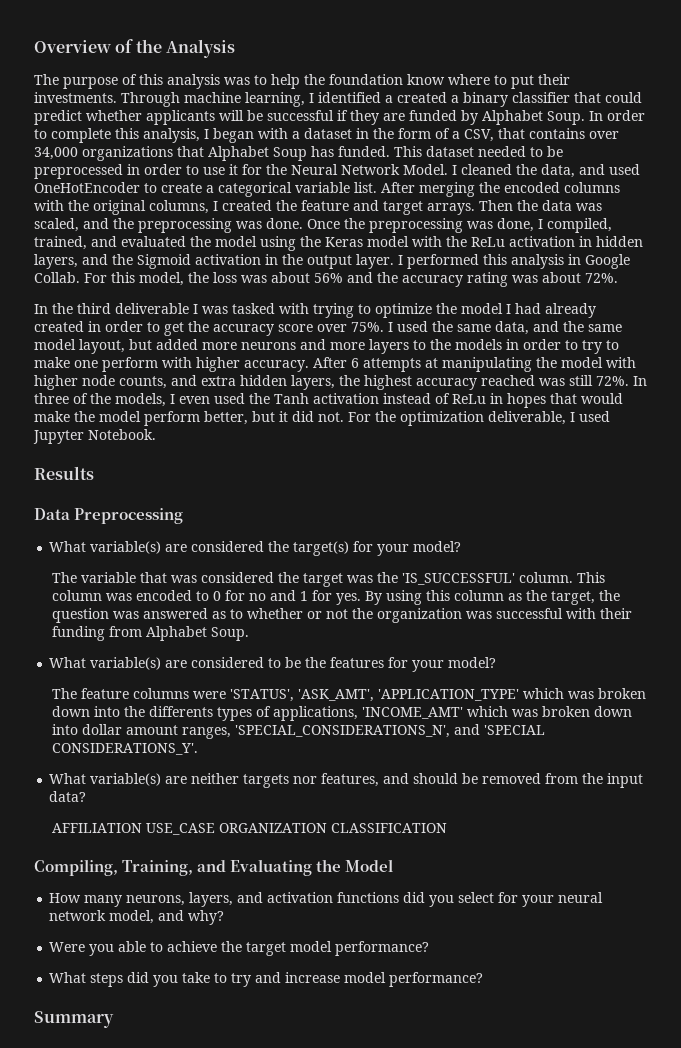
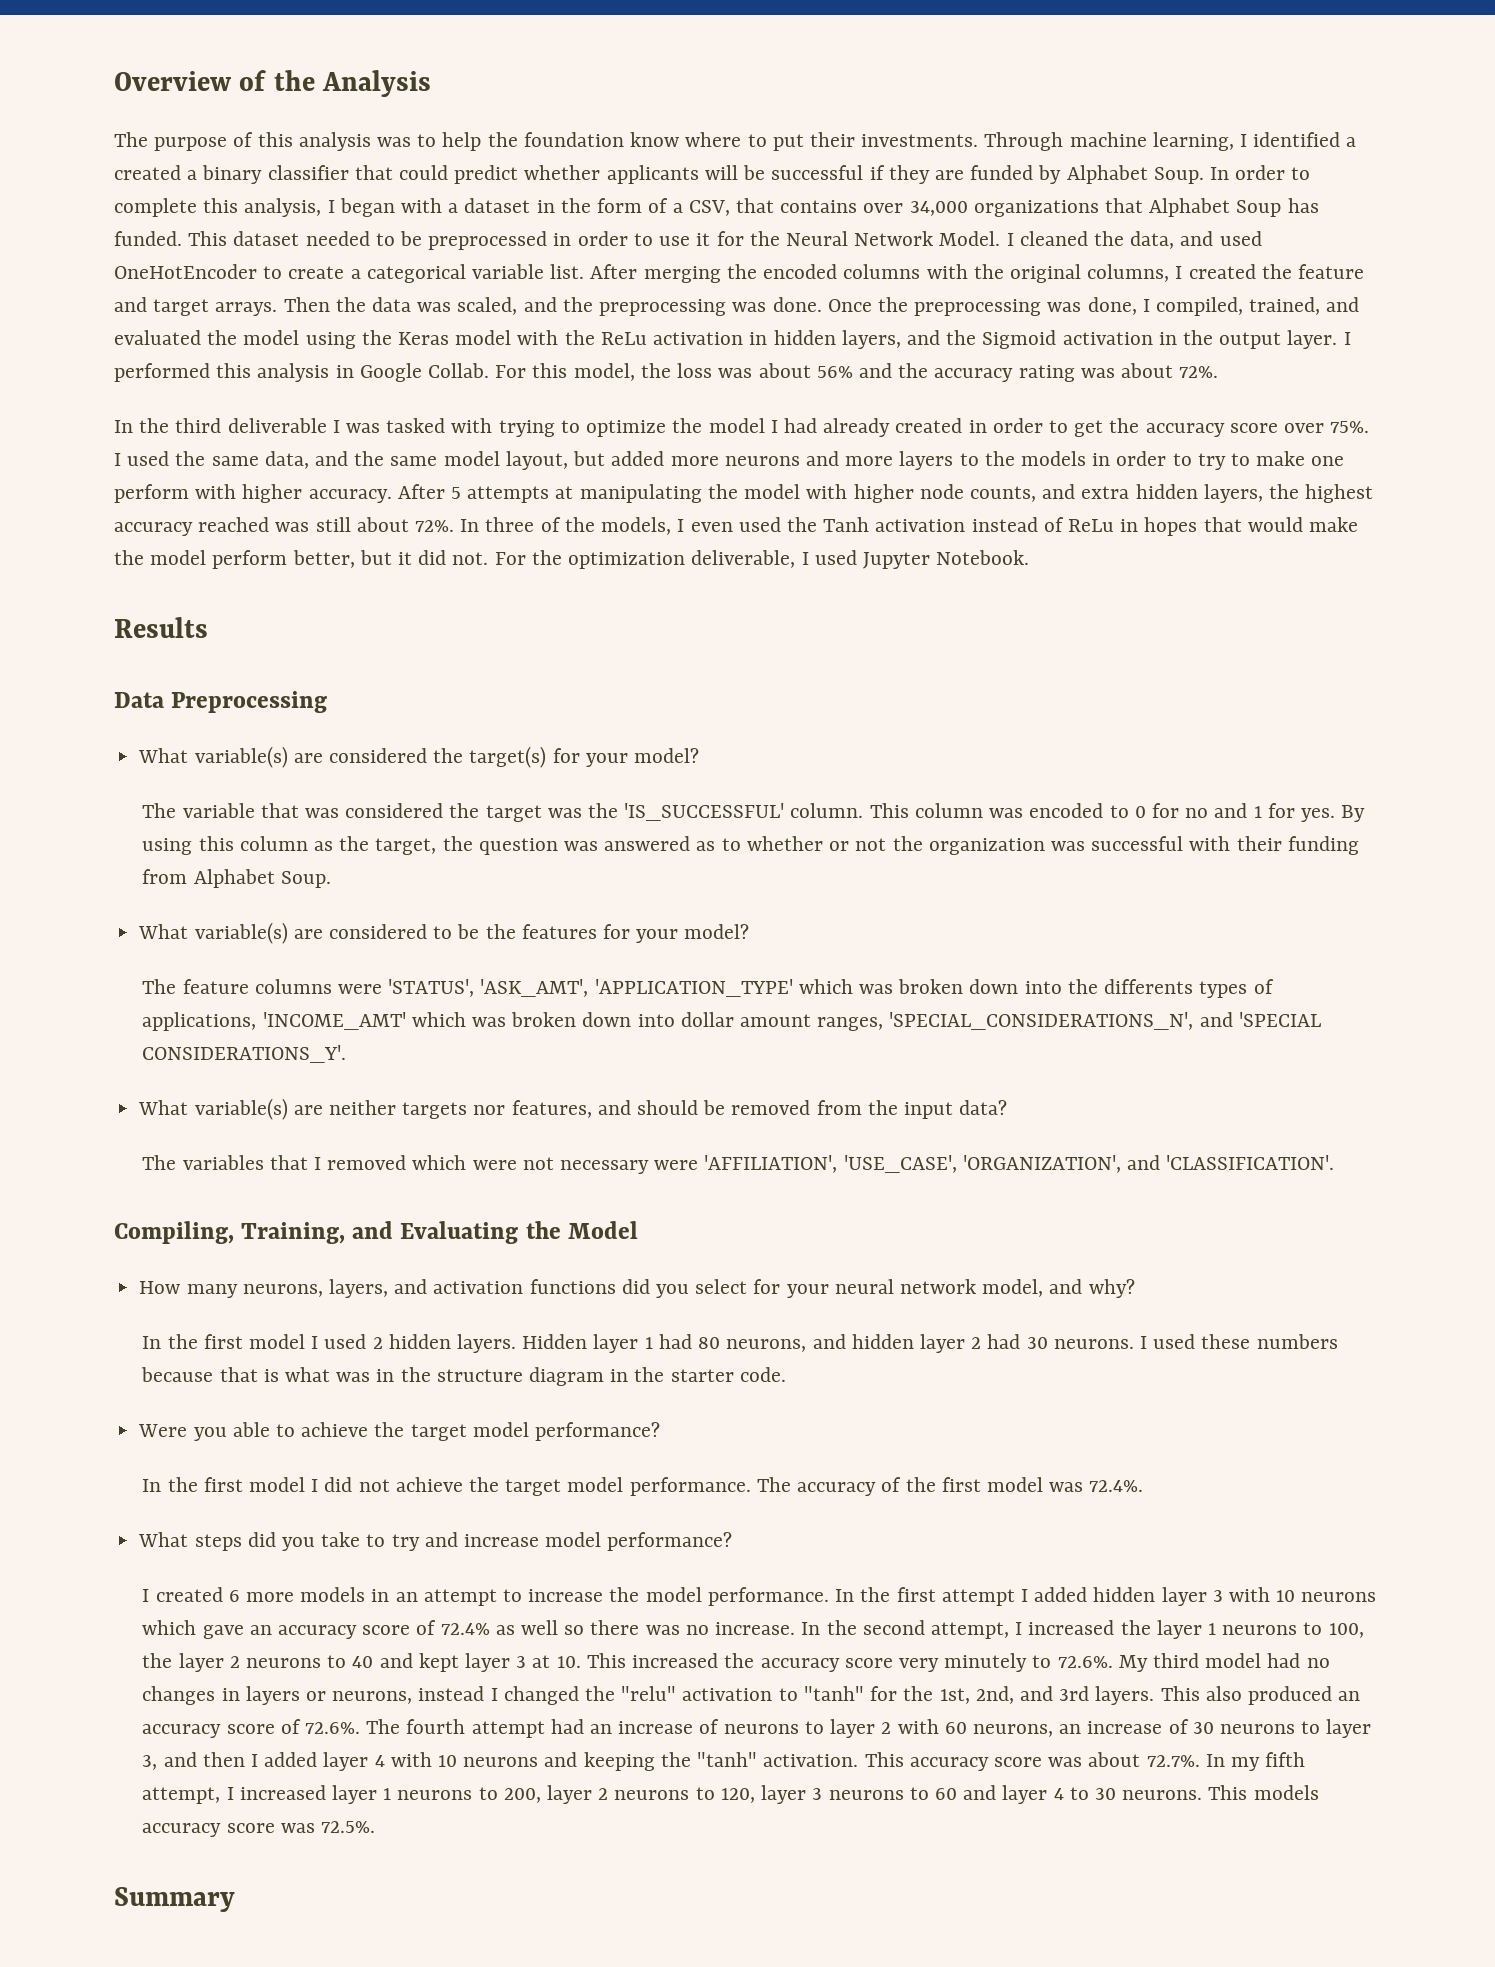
- After 6 attempts at manipulating the model with higher node counts, and extra hidden layers, the highest accuracy reached was still 72%.
+ After 5 attempts at manipulating the model with higher node counts, and extra hidden layers, the highest accuracy reached was still about 72%.
- AFFILIATION USE_CASE ORGANIZATION CLASSIFICATION
+ The variables that I removed which were not necessary were 'AFFILIATION', 'USE_CASE', 'ORGANIZATION', and 'CLASSIFICATION'.
+ In the first model I used 2 hidden layers. Hidden layer 1 had 80 neurons, and hidden layer 2 had 30 neurons. I used these numbers because that is what was in the structure diagram in the starter code.
+ In the first model I did not achieve the target model performance. The accuracy of the first model was 72.4%.
+ I created 6 more models in an attempt to increase the model performance. In the first attempt I added hidden layer 3 with 10 neurons which gave an accuracy score of 72.4% as well so there was no increase. In the second attempt, I increased the layer 1 neurons to 100, the layer 2 neurons to 40 and kept layer 3 at 10. This increased the accuracy score very minutely to 72.6%. My third model had no changes in layers or neurons, instead I changed the "relu" activation to "tanh" for the 1st, 2nd, and 3rd layers. This also produced an accuracy score of 72.6%. The fourth attempt had an increase of neurons to layer 2 with 60 neurons, an increase of 30 neurons to layer 3, and then I added layer 4 with 10 neurons and keeping the "tanh" activation. This accuracy score was about 72.7%. In my fifth attempt, I increased layer 1 neurons to 200, layer 2 neurons to 120, layer 3 neurons to 60 and layer 4 to 30 neurons. This models accuracy score was 72.5%.

